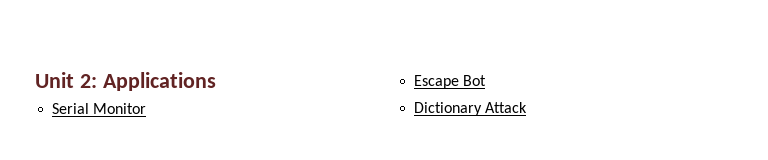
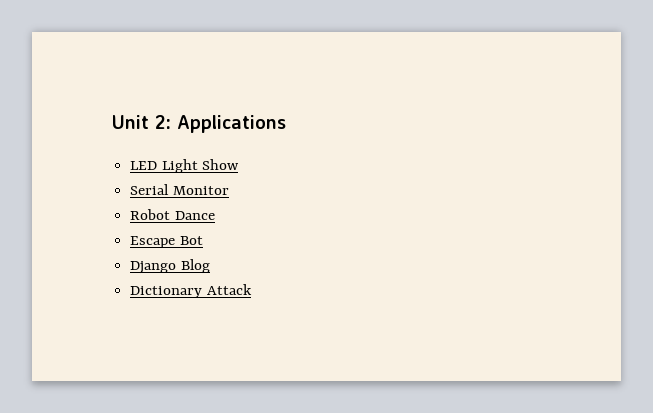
+ LED Light Show
+ Robot Dance
+ Django Blog

